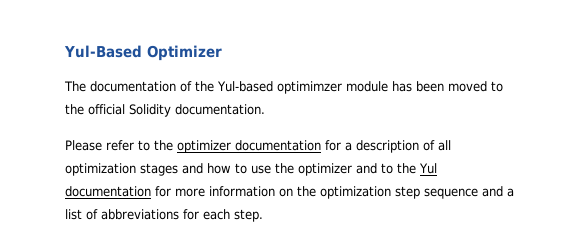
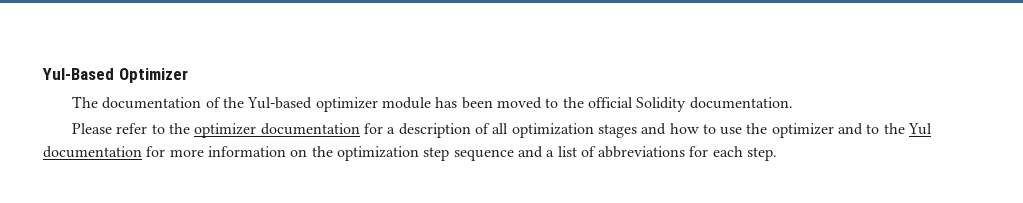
- The documentation of the Yul-based optimimzer module has been moved to the official Solidity documentation.
+ The documentation of the Yul-based optimizer module has been moved to the official Solidity documentation.

